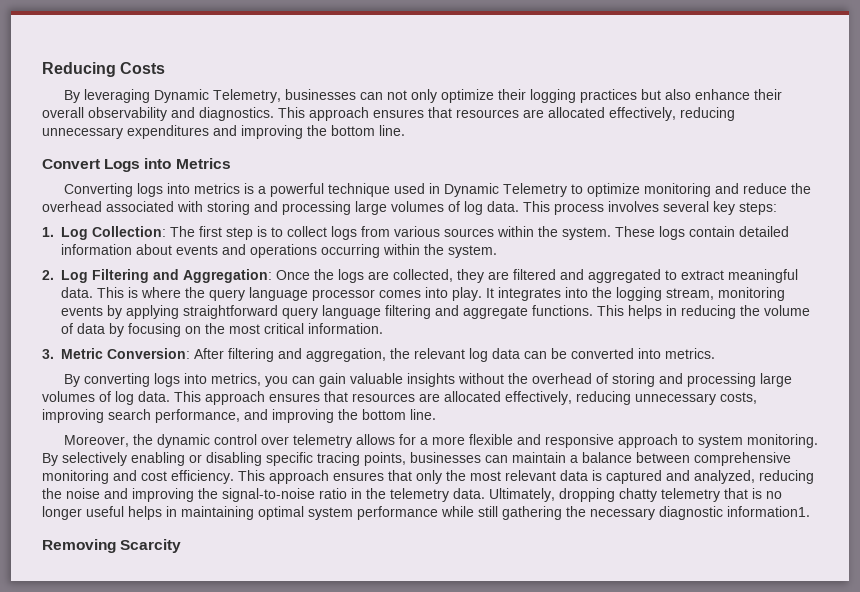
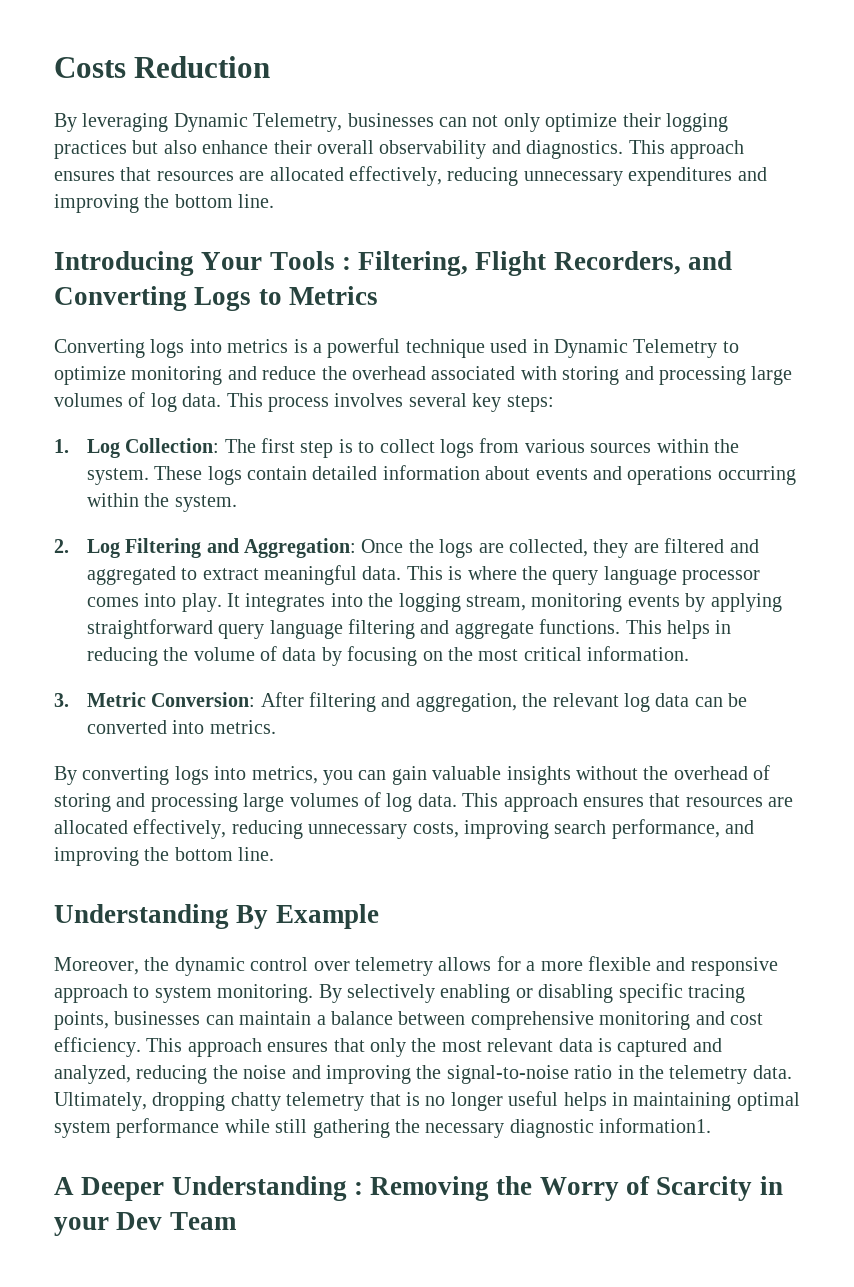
- Reducing Costs
+ Costs Reduction
- Convert Logs into Metrics
+ Introducing Your Tools : Filtering, Flight Recorders, and Converting Logs to Metrics
+ Understanding By Example
- Removing Scarcity
+ A Deeper Understanding : Removing the Worry of Scarcity in your Dev Team

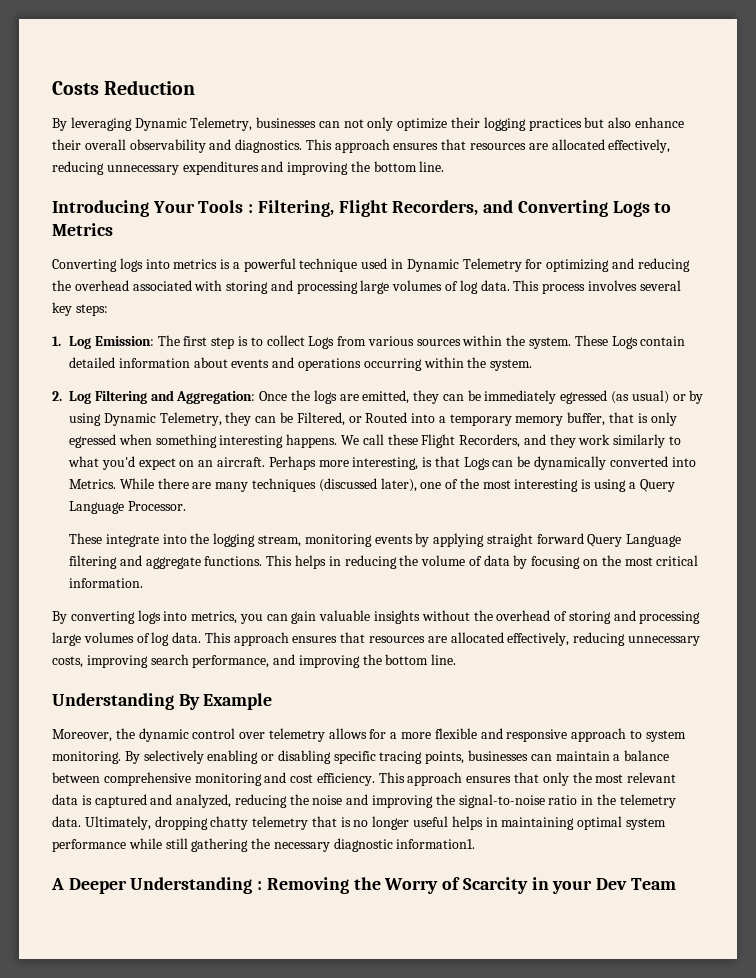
- Converting logs into metrics is a powerful technique used in Dynamic Telemetry to optimize monitoring and reduce the overhead associated with storing and processing large volumes of log data.
+ Converting logs into metrics is a powerful technique used in Dynamic Telemetry for optimizing and reducing the overhead associated with storing and processing large volumes of log data.
- 1. Log Collection: The first step is to collect logs from various sources within the system.
+ 1. Log Emission: The first step is to collect Logs from various sources within the system.
- These logs contain detailed information about events and operations occurring within the system.
+ These Logs contain detailed information about events and operations occurring within the system.
- 2. Log Filtering and Aggregation: Once the logs are collected, they are filtered and aggregated to extract meaningful data. This is where the query language processor comes into play. It integrates into the logging stream, monitoring events by applying straightforward query language filtering and aggregate functions.
+ 2. Log Filtering and Aggregation: Once the logs are emitted, they can be immediately egressed (as usual) or by using Dynamic Telemetry, they can be Filtered, or Routed into a temporary memory buffer, that is only egressed when something interesting happens. We call these Flight Recorders, and they work similarly to what you'd expect on an aircraft. Perhaps more interesting, is that Logs can be dynamically converted into Metrics. While there are many techniques (discussed later), one of the most interesting is using a Query Language Processor.
+ These integrate into the logging stream, monitoring events by applying straight forward Query Language filtering and aggregate functions.
- 3. Metric Conversion: After filtering and aggregation, the relevant log data can be converted into metrics.

